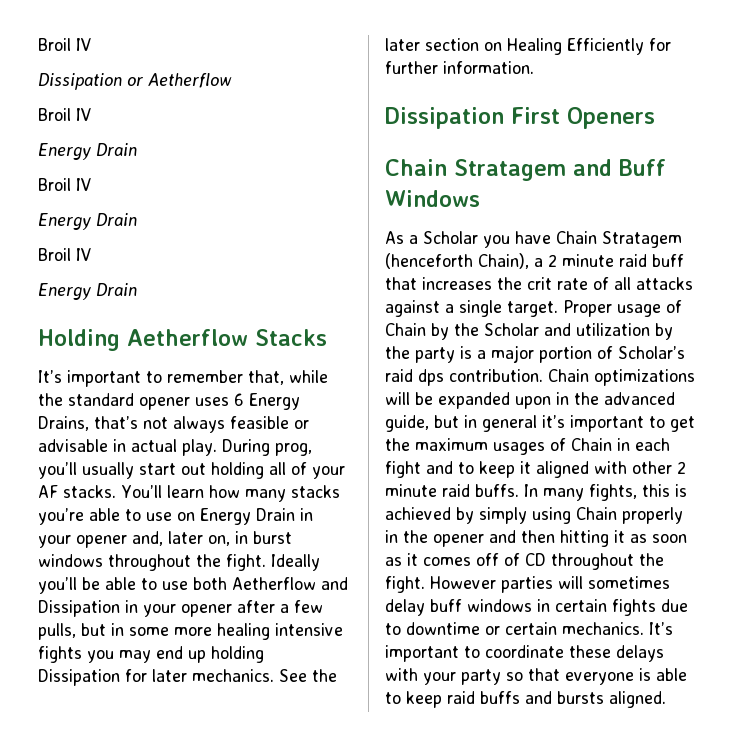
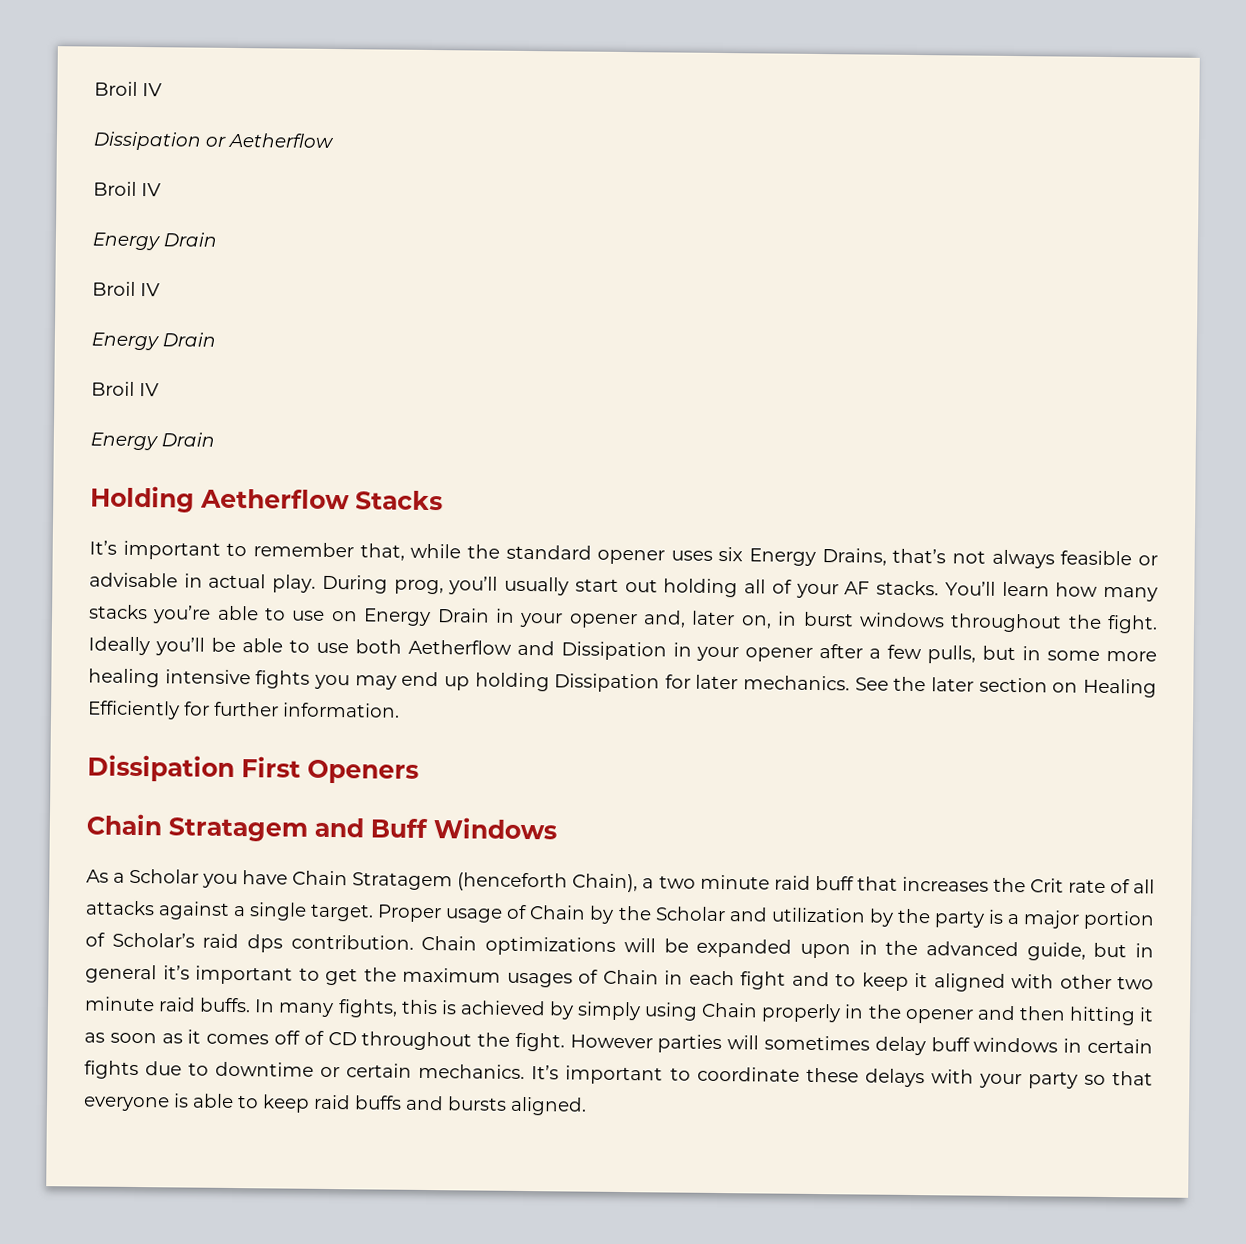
- It’s important to remember that, while the standard opener uses 6 Energy Drains, that’s not always feasible or advisable in actual play.
+ It’s important to remember that, while the standard opener uses six Energy Drains, that’s not always feasible or advisable in actual play.
- As a Scholar you have Chain Stratagem (henceforth Chain), a 2 minute raid buff that increases the crit rate of all attacks against a single target.
+ As a Scholar you have Chain Stratagem (henceforth Chain), a two minute raid buff that increases the Crit rate of all attacks against a single target.
- Chain optimizations will be expanded upon in the advanced guide, but in general it’s important to get the maximum usages of Chain in each fight and to keep it aligned with other 2 minute raid buffs.
+ Chain optimizations will be expanded upon in the advanced guide, but in general it’s important to get the maximum usages of Chain in each fight and to keep it aligned with other two minute raid buffs.

